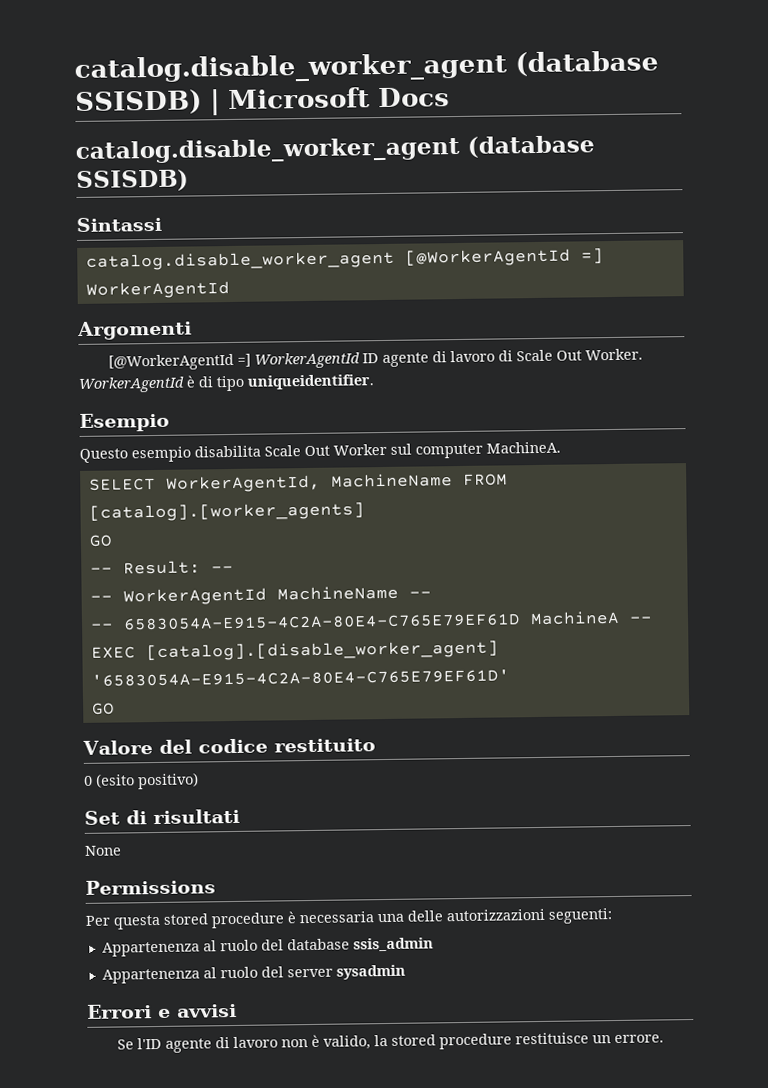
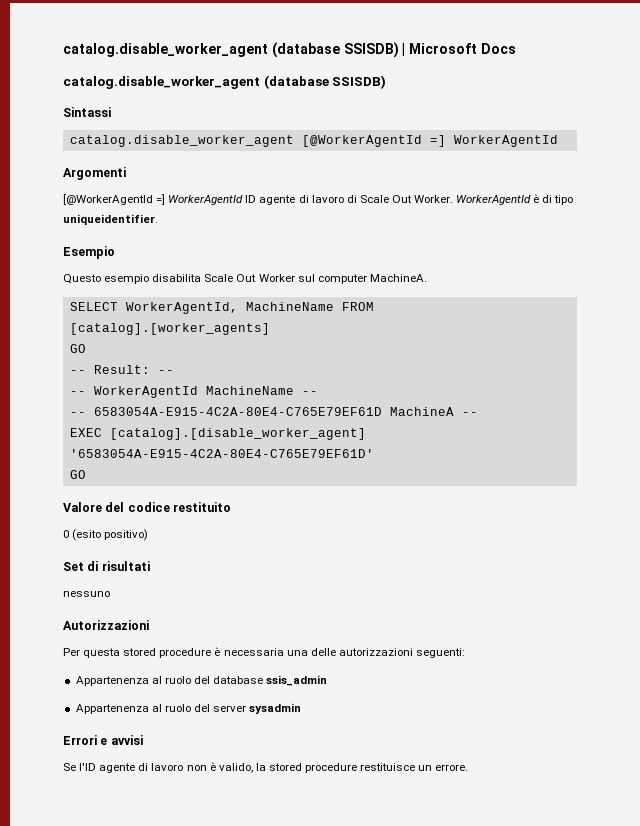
- None
- Permissions
+ nessuno
+ Autorizzazioni

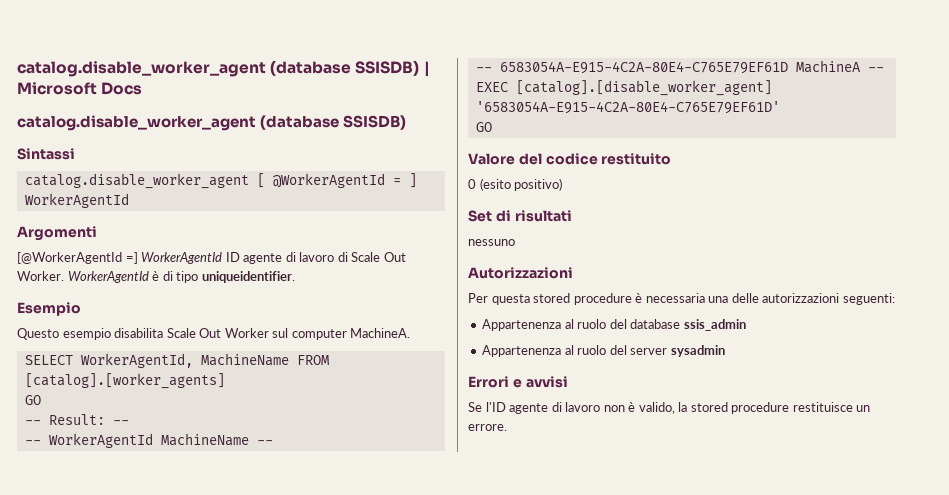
- catalog.disable_worker_agent [@WorkerAgentId =] WorkerAgentId
+ catalog.disable_worker_agent [ @WorkerAgentId = ] WorkerAgentId

